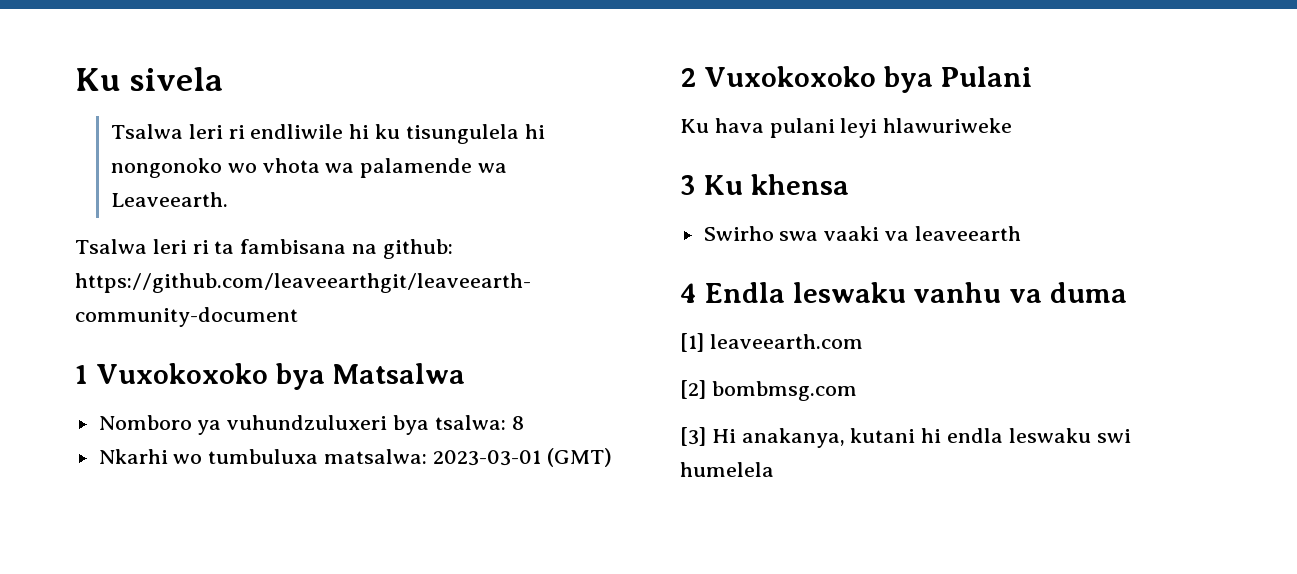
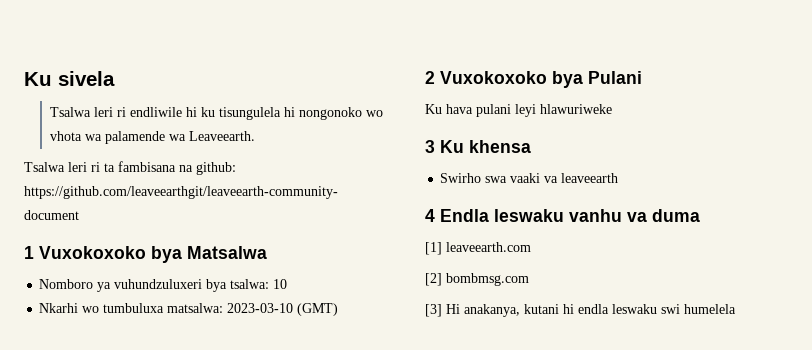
- Nomboro ya vuhundzuluxeri bya tsalwa: 8
+ Nomboro ya vuhundzuluxeri bya tsalwa: 10
- Nkarhi wo tumbuluxa matsalwa: 2023-03-01 (GMT)
+ Nkarhi wo tumbuluxa matsalwa: 2023-03-10 (GMT)

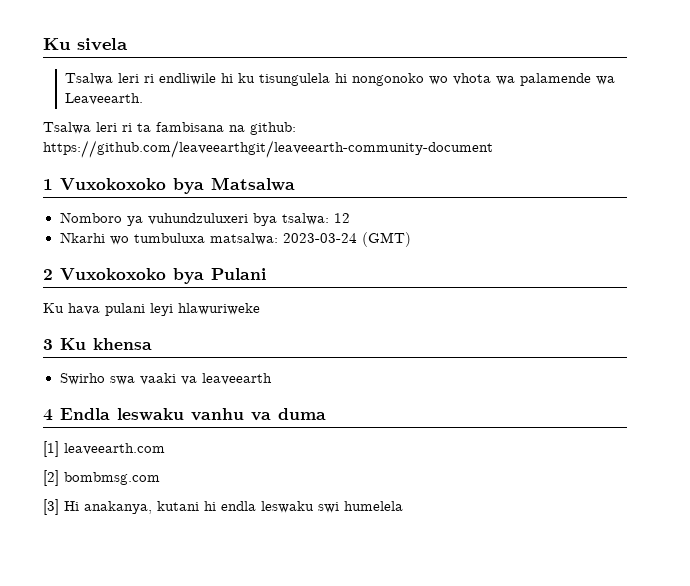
- Nomboro ya vuhundzuluxeri bya tsalwa: 10
+ Nomboro ya vuhundzuluxeri bya tsalwa: 12
- Nkarhi wo tumbuluxa matsalwa: 2023-03-10 (GMT)
+ Nkarhi wo tumbuluxa matsalwa: 2023-03-24 (GMT)

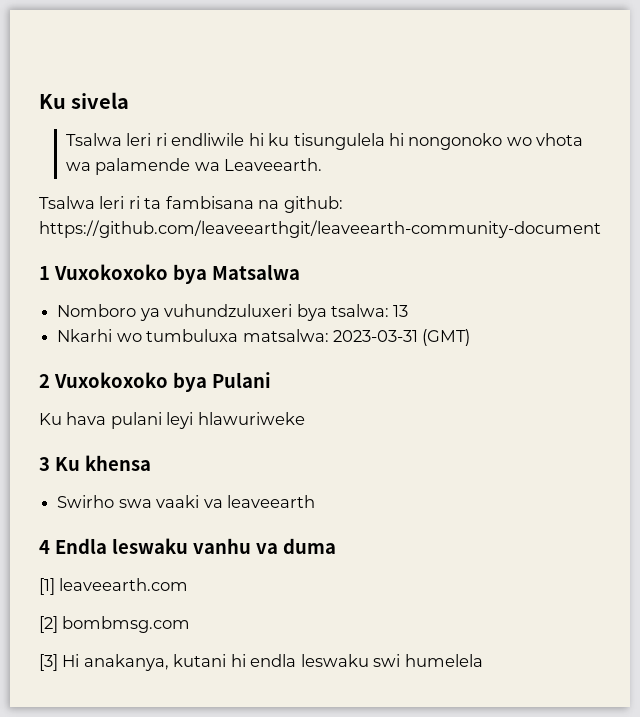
- Nomboro ya vuhundzuluxeri bya tsalwa: 12
+ Nomboro ya vuhundzuluxeri bya tsalwa: 13
- Nkarhi wo tumbuluxa matsalwa: 2023-03-24 (GMT)
+ Nkarhi wo tumbuluxa matsalwa: 2023-03-31 (GMT)

